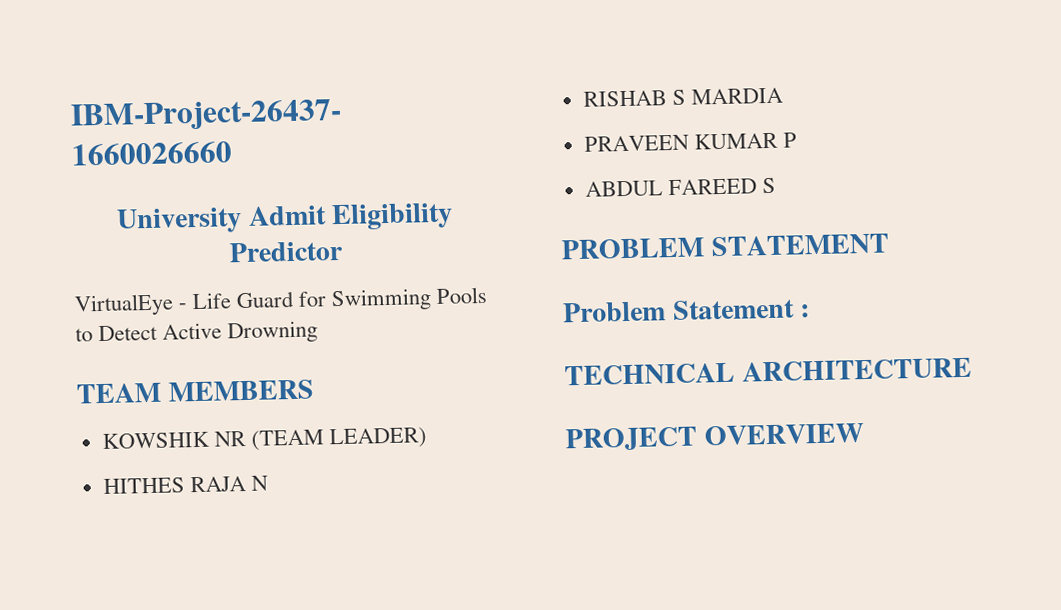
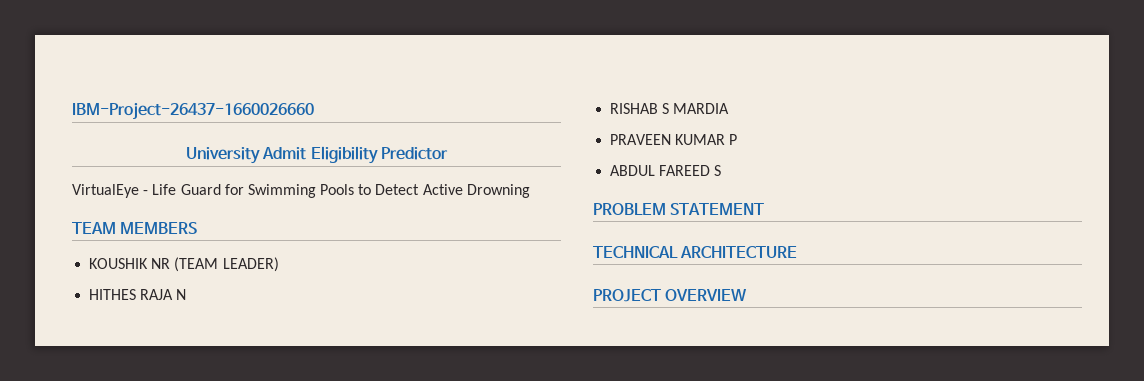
- KOWSHIK NR (TEAM LEADER)
+ KOUSHIK NR (TEAM LEADER)
- Problem Statement :

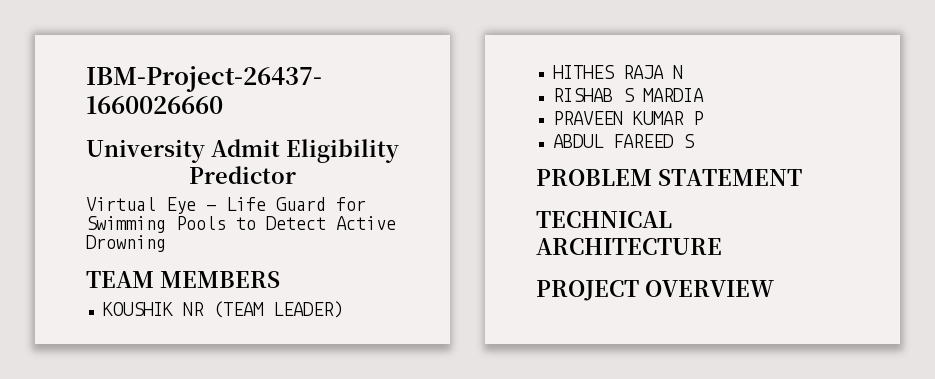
- VirtualEye - Life Guard for Swimming Pools to Detect Active Drowning
+ Virtual Eye - Life Guard for Swimming Pools to Detect Active Drowning

